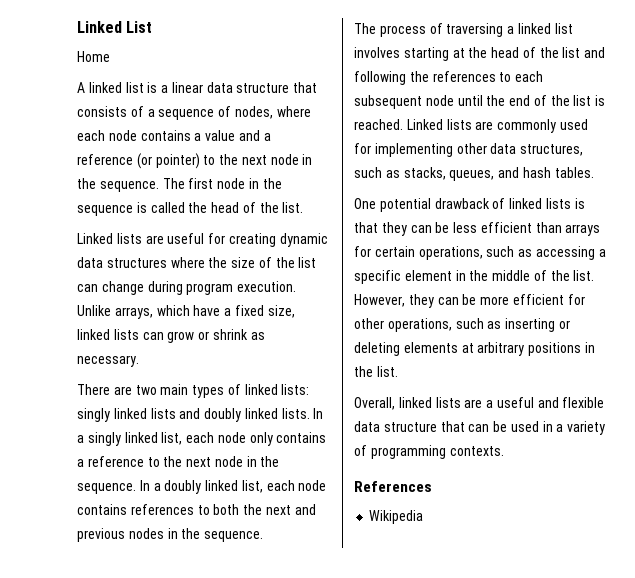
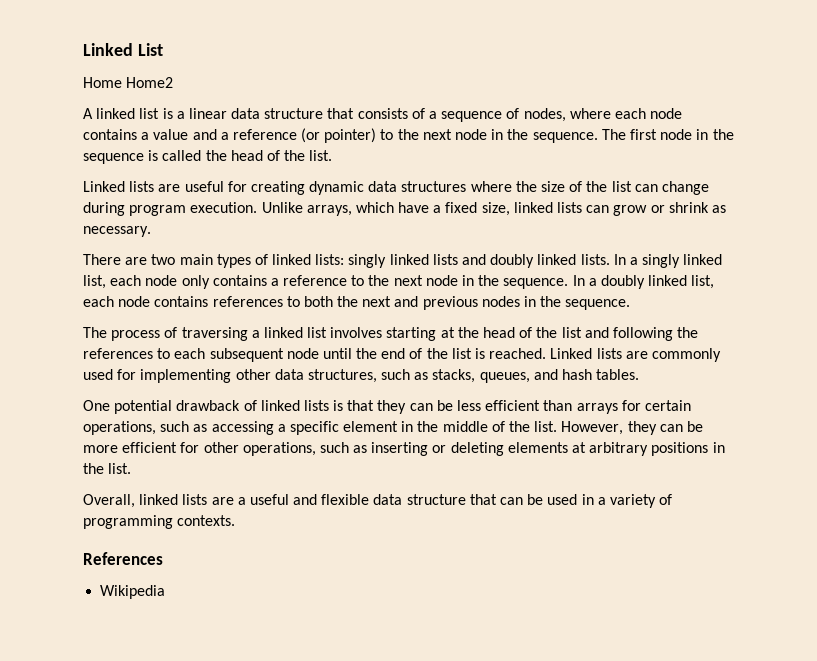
- Home
+ Home Home2

